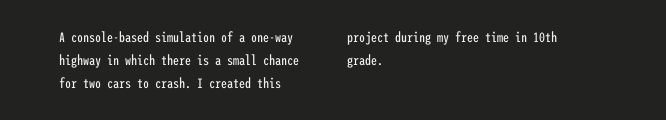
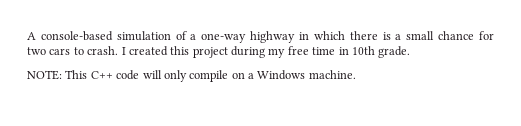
+ NOTE: This C++ code will only compile on a Windows machine.

